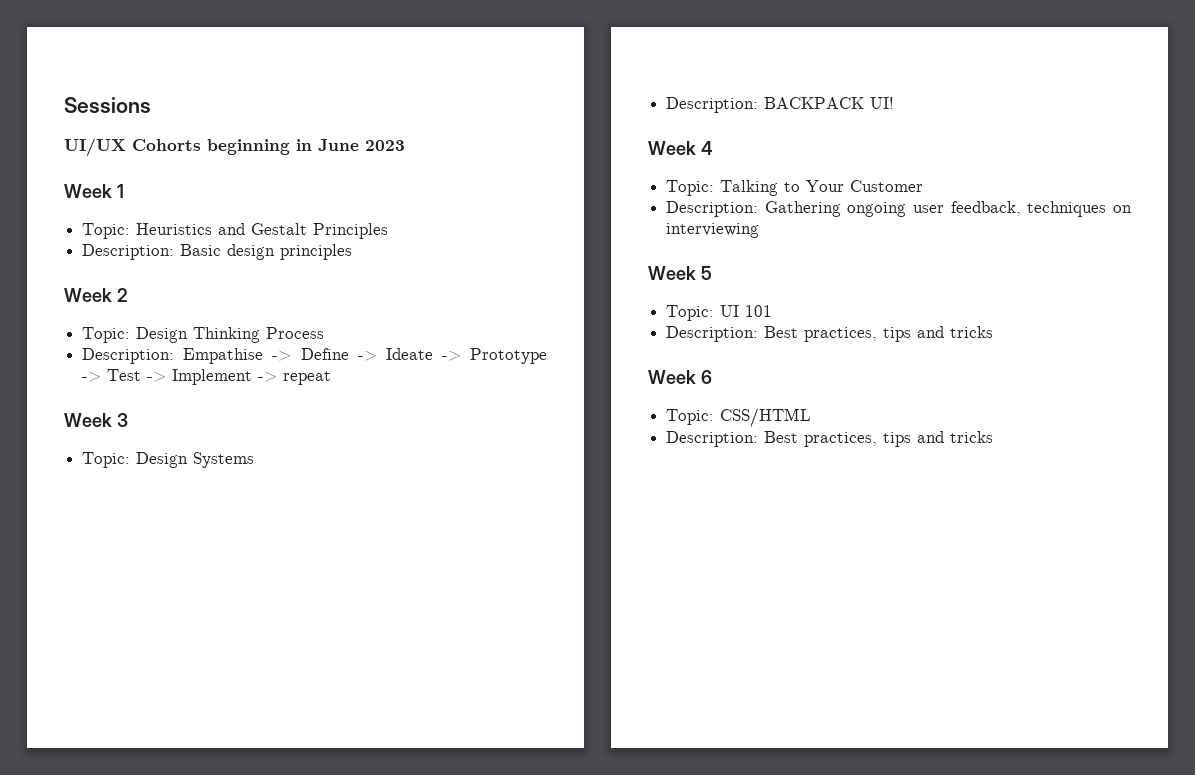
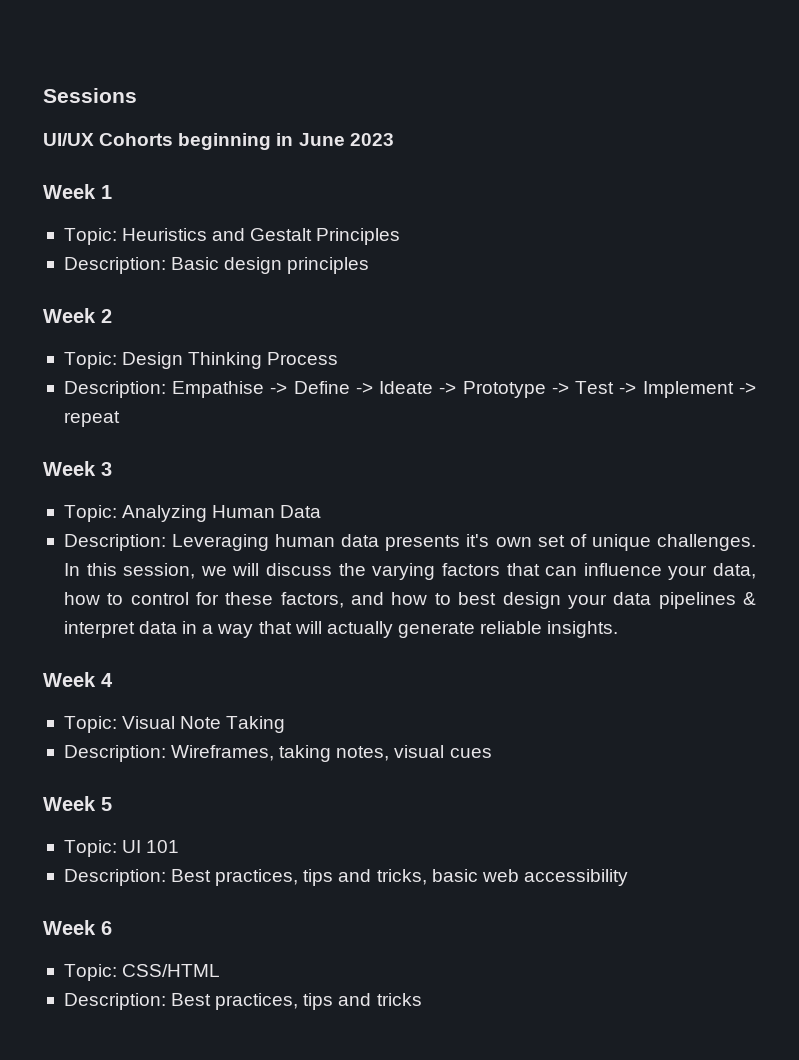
- Topic: Design Systems
- Description: BACKPACK UI!
+ Topic: Analyzing Human Data
+ Description: Leveraging human data presents it's own set of unique challenges. In this session, we will discuss the varying factors that can influence your data, how to control for these factors, and how to best design your data pipelines & interpret data in a way that will actually generate reliable insights.
  Week 4
- Topic: Talking to Your Customer
- Description: Gathering ongoing user feedback, techniques on interviewing
+ Topic: Visual Note Taking
+ Description: Wireframes, taking notes, visual cues
  Topic: UI 101
- Description: Best practices, tips and tricks
+ Description: Best practices, tips and tricks, basic web accessibility

